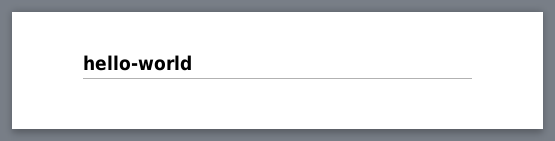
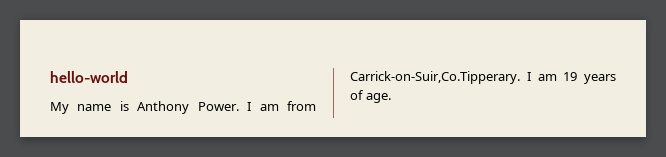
+ My name is Anthony Power. I am from Carrick-on-Suir,Co.Tipperary. I am 19 years of age.

